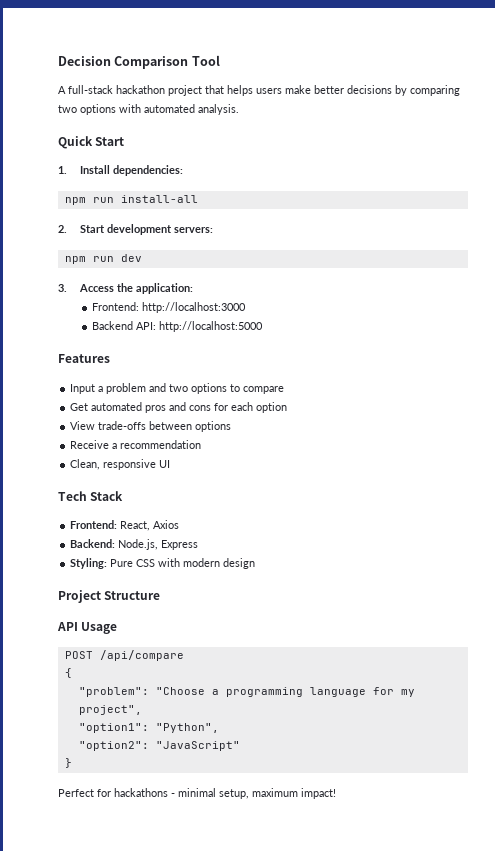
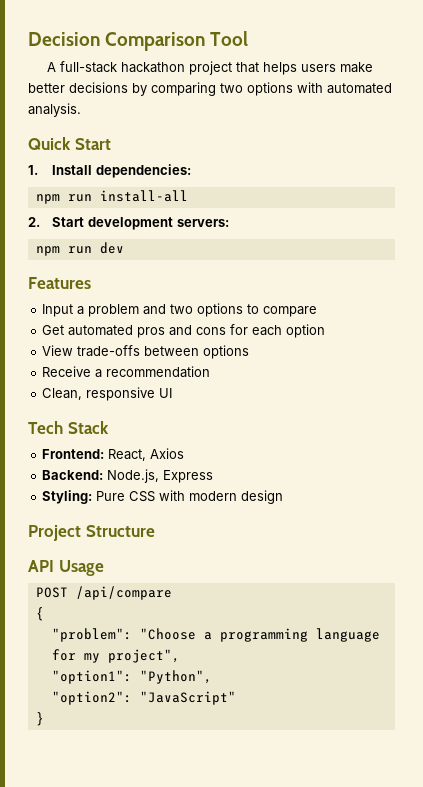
- 3. Access the application:
- Frontend: http://localhost:3000
- Backend API: http://localhost:5000
- Perfect for hackathons - minimal setup, maximum impact!

